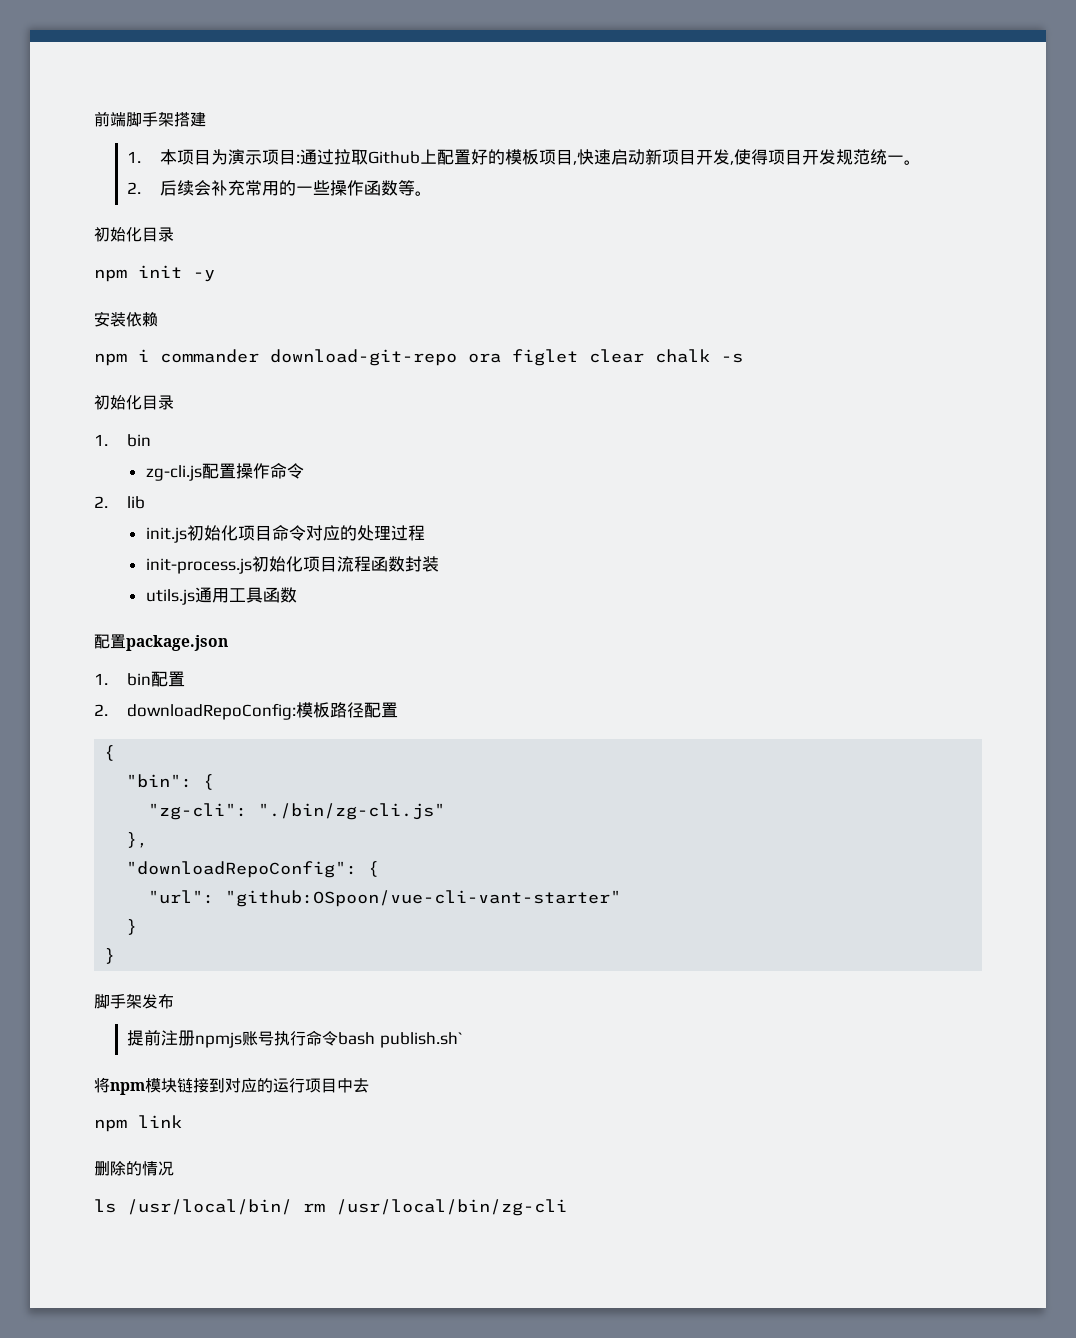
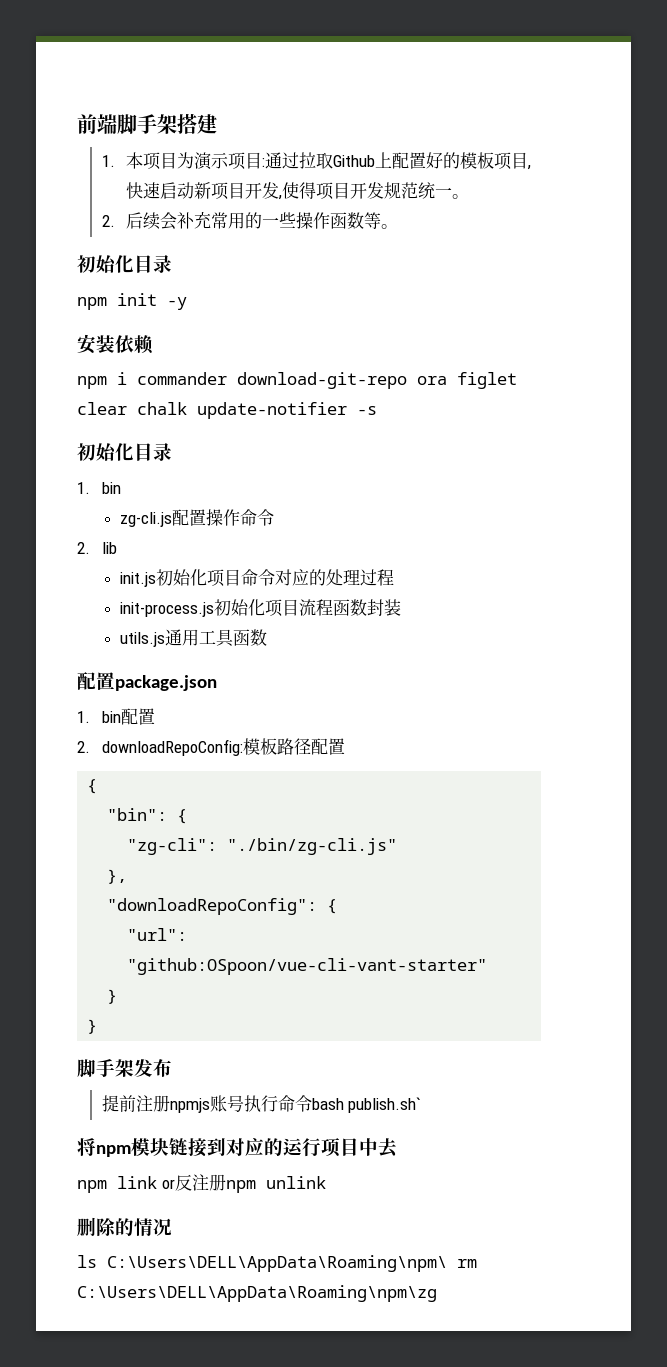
- npm i commander download-git-repo ora figlet clear chalk -s
+ npm i commander download-git-repo ora figlet clear chalk update-notifier -s
- npm link
+ npm link or反注册npm unlink
- ls /usr/local/bin/ rm /usr/local/bin/zg-cli
+ ls C:\Users\DELL\AppData\Roaming\npm\ rm C:\Users\DELL\AppData\Roaming\npm\zg

